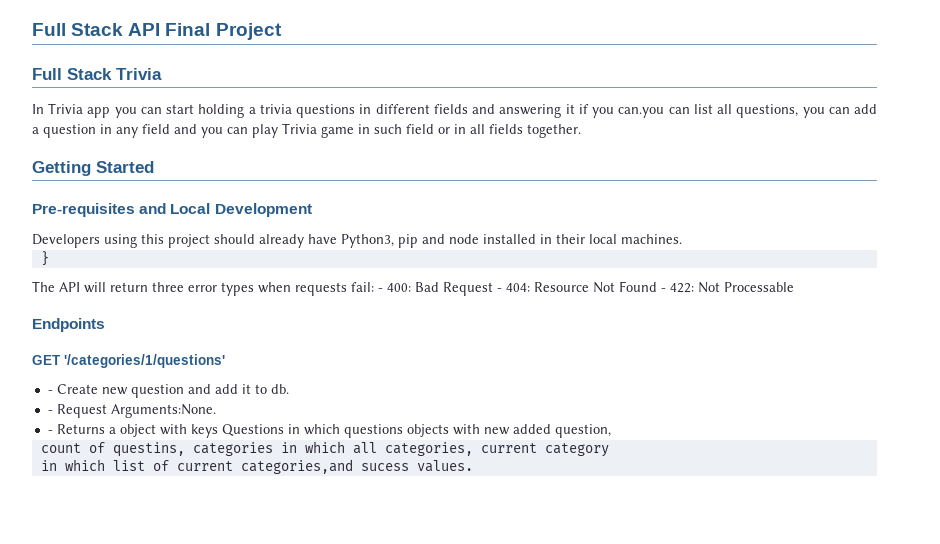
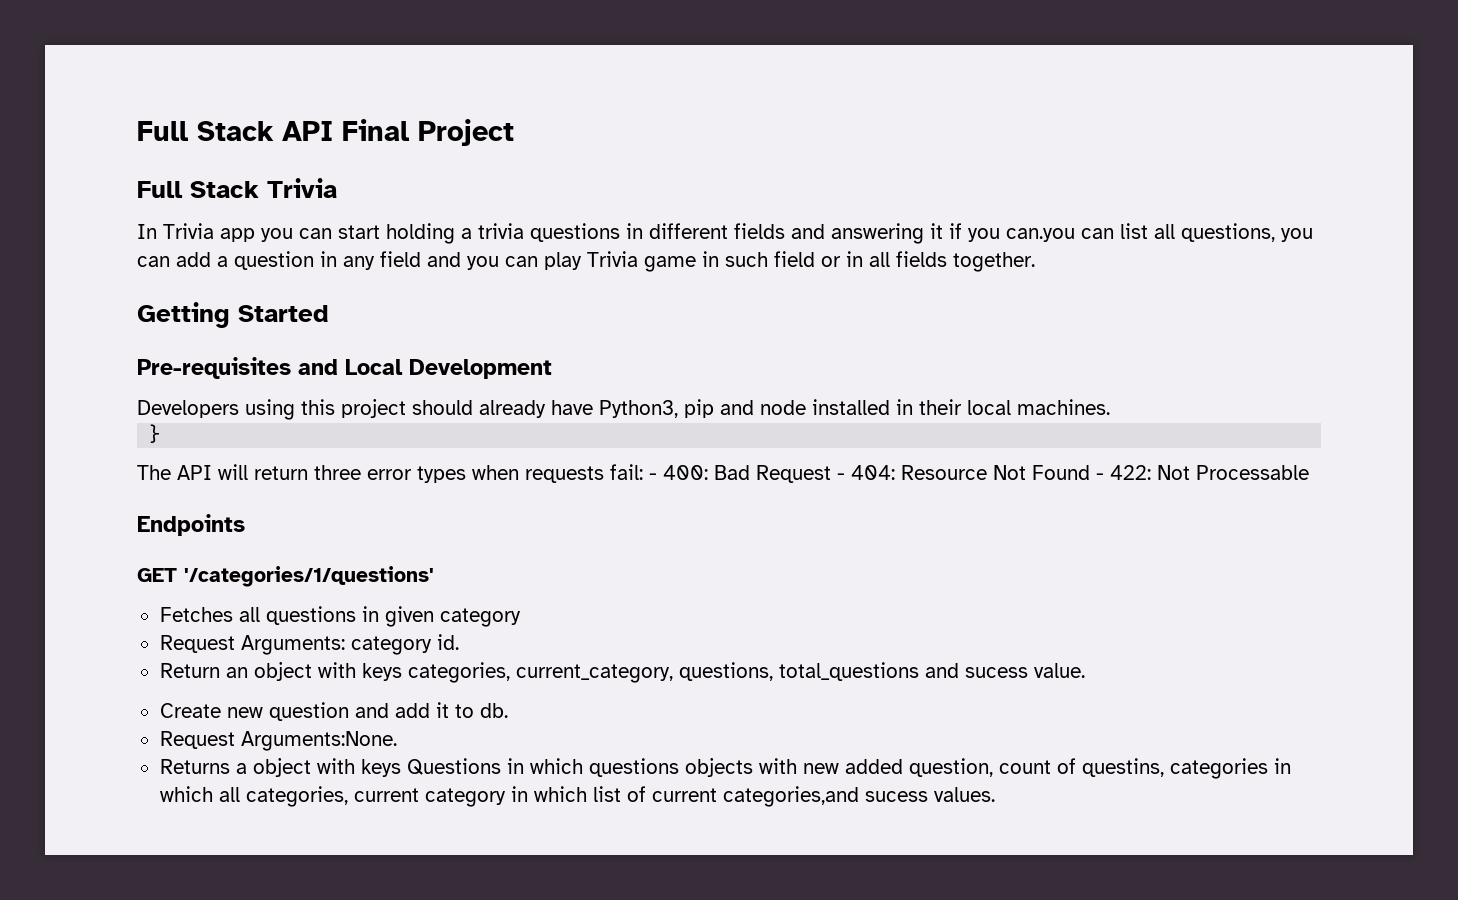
- - Create new question and add it to db.
+ Fetches all questions in given category
+ Request Arguments: category id.
+ Return an object with keys categories, current_category, questions, total_questions and sucess value.
+ Create new question and add it to db.
- - Request Arguments:None.
+ Request Arguments:None.
- - Returns a object with keys Questions in which questions objects with new added question,
- count of questins, categories in which all categories, current category
- in which list of current categories,and sucess values.
+ Returns a object with keys Questions in which questions objects with new added question, count of questins, categories in which all categories, current category in which list of current categories,and sucess values.

